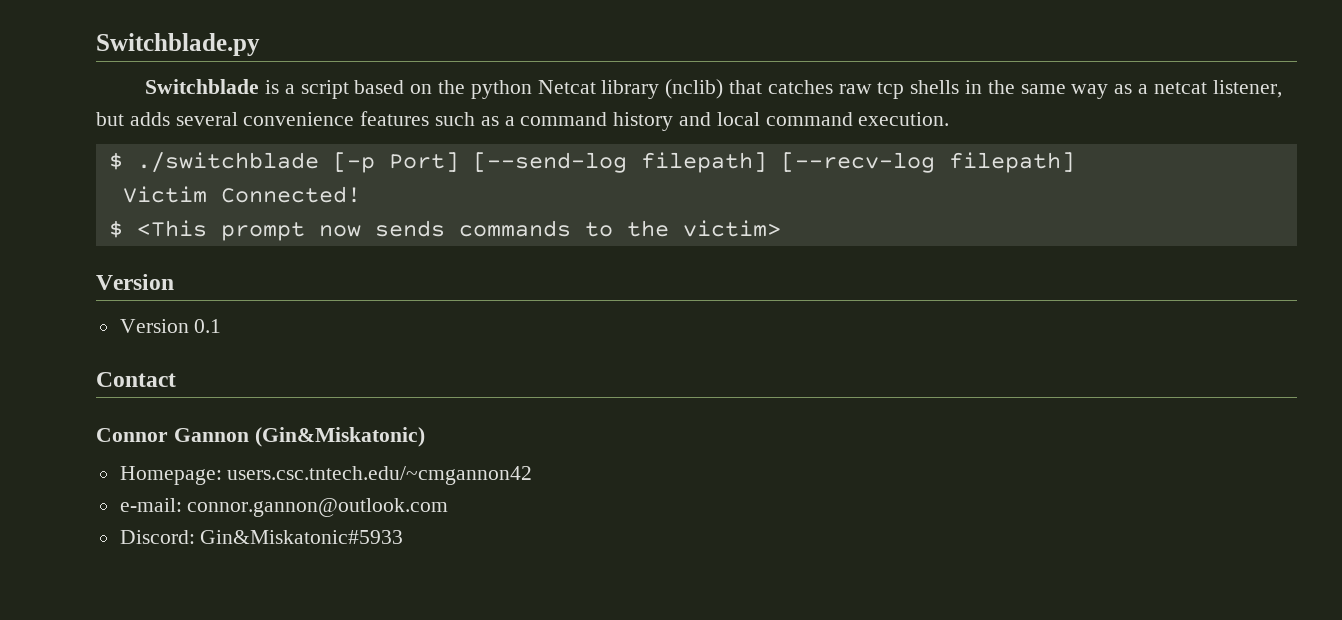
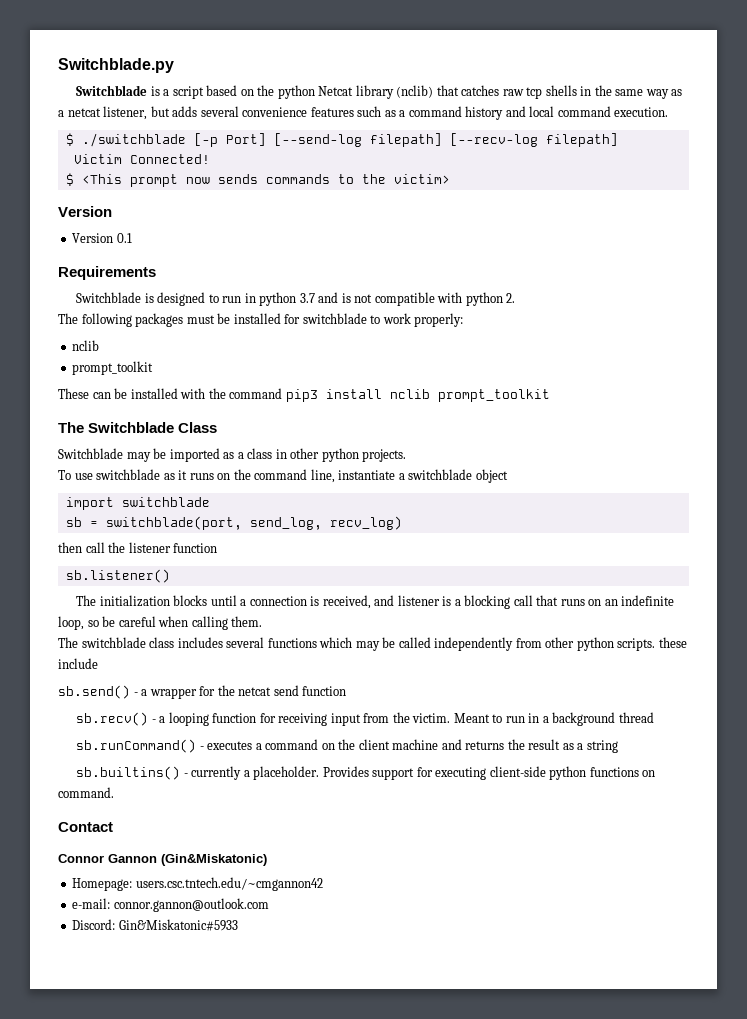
+ Requirements
+ Switchblade is designed to run in python 3.7 and is not compatible with python 2.
+ The following packages must be installed for switchblade to work properly:
+ nclib
+ prompt_toolkit
+ These can be installed with the command pip3 install nclib prompt_toolkit
+ The Switchblade Class
+ Switchblade may be imported as a class in other python projects.
+ To use switchblade as it runs on the command line, instantiate a switchblade object
+ import switchblade
+ sb = switchblade(port, send_log, recv_log)
+ then call the listener function
+ sb.listener()
+ The initialization blocks until a connection is received, and listener is a blocking call that runs on an indefinite loop, so be careful when calling them.
+ The switchblade class includes several functions which may be called independently from other python scripts. these include
+ sb.send() - a wrapper for the netcat send function
+ sb.recv() - a looping function for receiving input from the victim. Meant to run in a background thread
+ sb.runCommand() - executes a command on the client machine and returns the result as a string
+ sb.builtins() - currently a placeholder. Provides support for executing client-side python functions on command.

